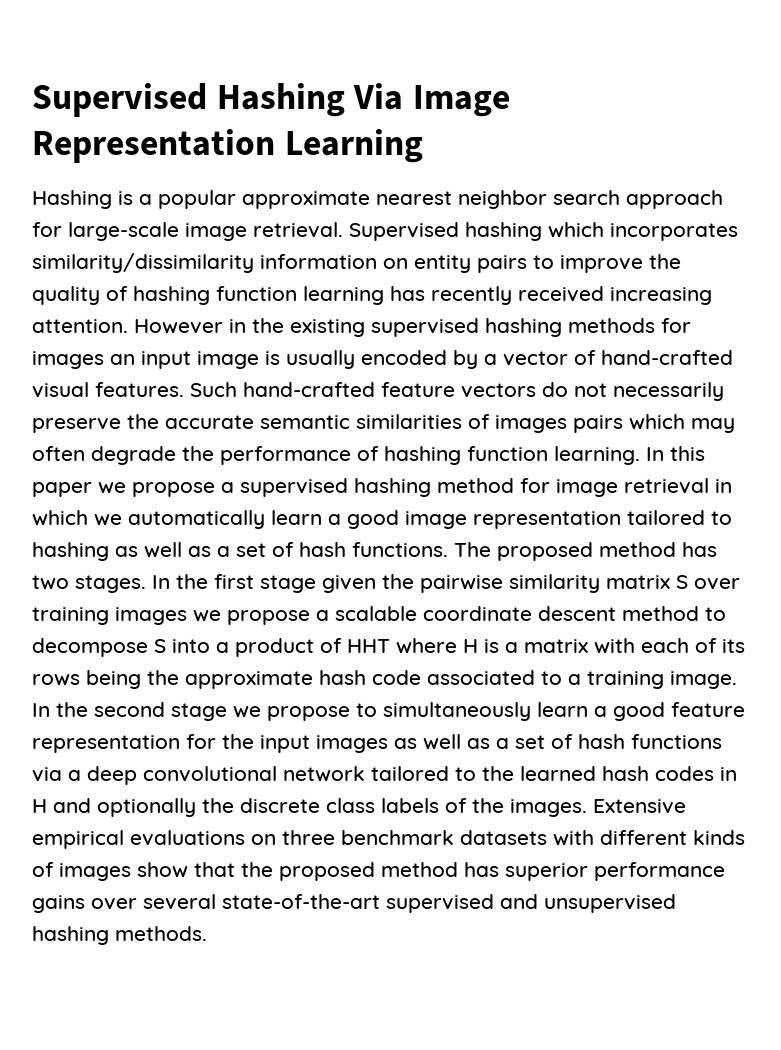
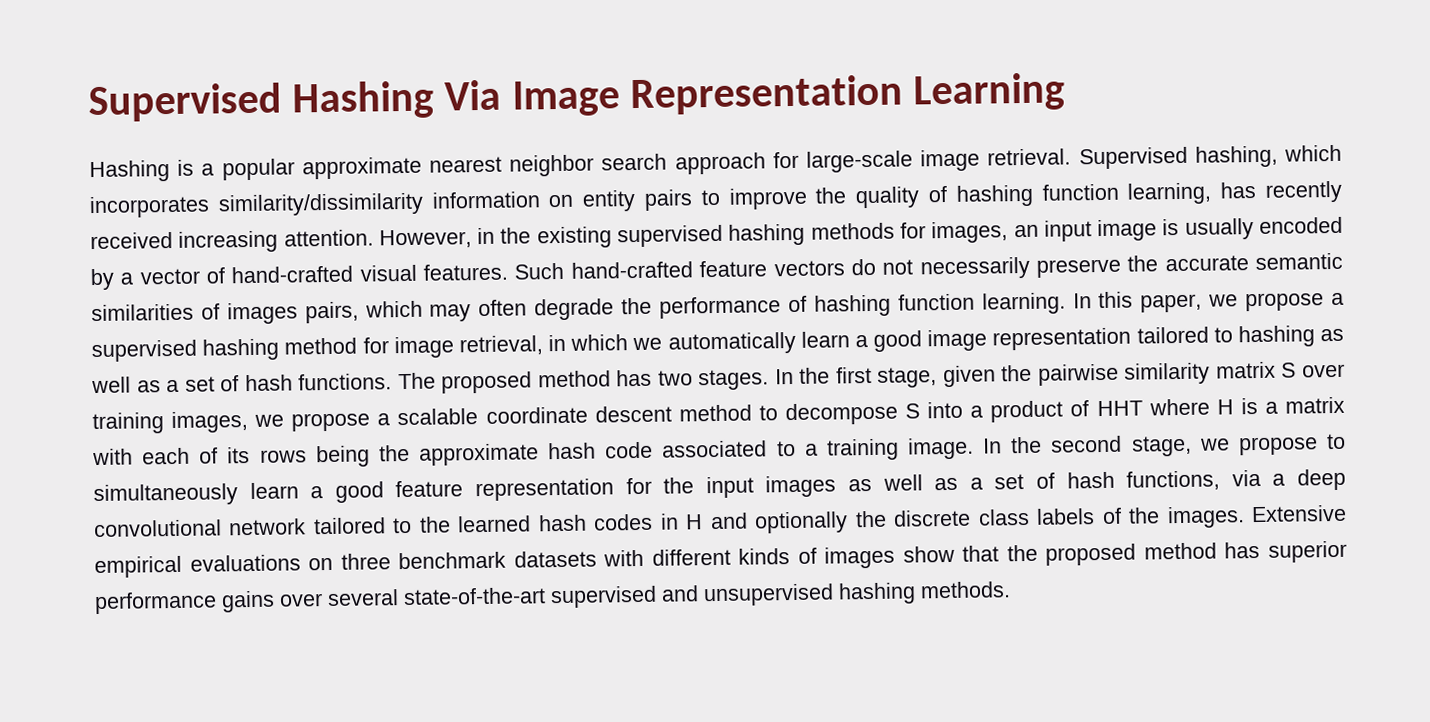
- Supervised hashing which incorporates similarity/dissimilarity information on entity pairs to improve the quality of hashing function learning has recently received increasing attention.
+ Supervised hashing, which incorporates similarity/dissimilarity information on entity pairs to improve the quality of hashing function learning, has recently received increasing attention.
- However in the existing supervised hashing methods for images an input image is usually encoded by a vector of hand-crafted visual features.
+ However, in the existing supervised hashing methods for images, an input image is usually encoded by a vector of hand-crafted visual features.
- Such hand-crafted feature vectors do not necessarily preserve the accurate semantic similarities of images pairs which may often degrade the performance of hashing function learning.
+ Such hand-crafted feature vectors do not necessarily preserve the accurate semantic similarities of images pairs, which may often degrade the performance of hashing function learning.
- In this paper we propose a supervised hashing method for image retrieval in which we automatically learn a good image representation tailored to hashing as well as a set of hash functions.
+ In this paper, we propose a supervised hashing method for image retrieval, in which we automatically learn a good image representation tailored to hashing as well as a set of hash functions.
- In the first stage given the pairwise similarity matrix S over training images we propose a scalable coordinate descent method to decompose S into a product of HHT where H is a matrix with each of its rows being the approximate hash code associated to a training image.
+ In the first stage, given the pairwise similarity matrix S over training images, we propose a scalable coordinate descent method to decompose S into a product of HHT where H is a matrix with each of its rows being the approximate hash code associated to a training image.
- In the second stage we propose to simultaneously learn a good feature representation for the input images as well as a set of hash functions via a deep convolutional network tailored to the learned hash codes in H and optionally the discrete class labels of the images.
+ In the second stage, we propose to simultaneously learn a good feature representation for the input images as well as a set of hash functions, via a deep convolutional network tailored to the learned hash codes in H and optionally the discrete class labels of the images.

